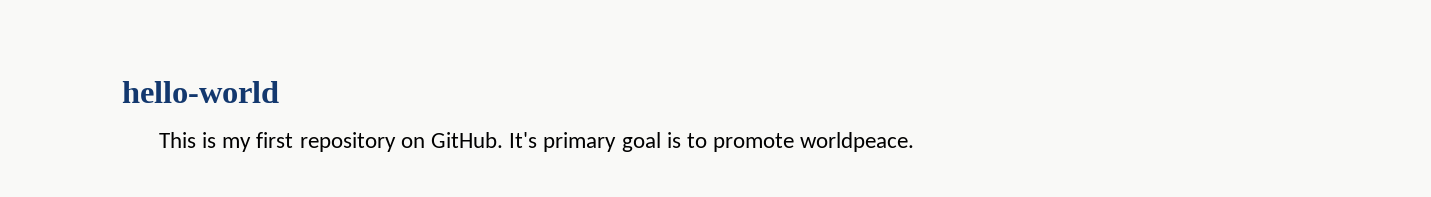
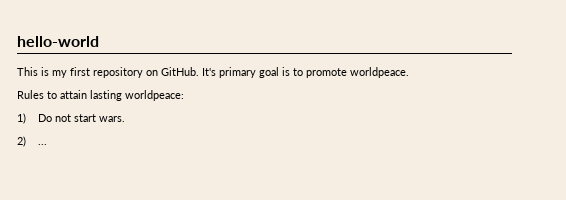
+ Rules to attain lasting worldpeace:
+ 1) Do not start wars.
+ 2) ...

